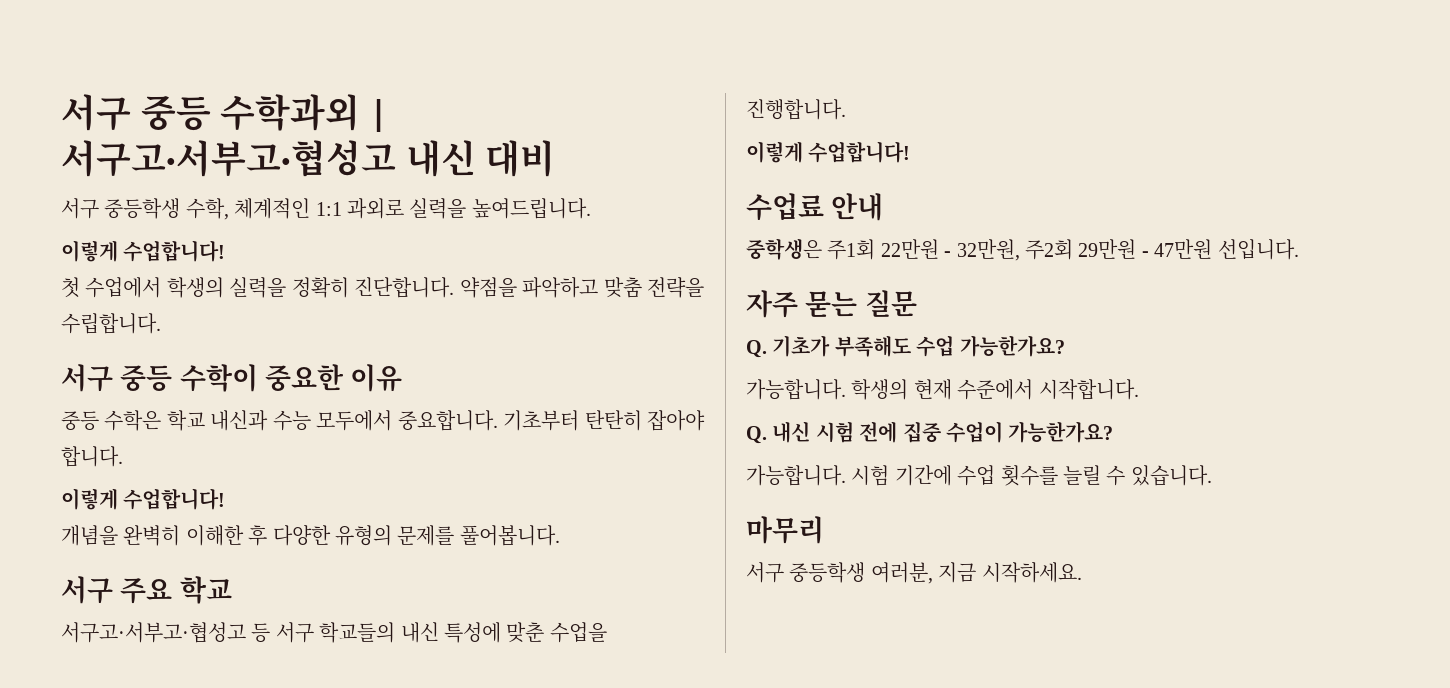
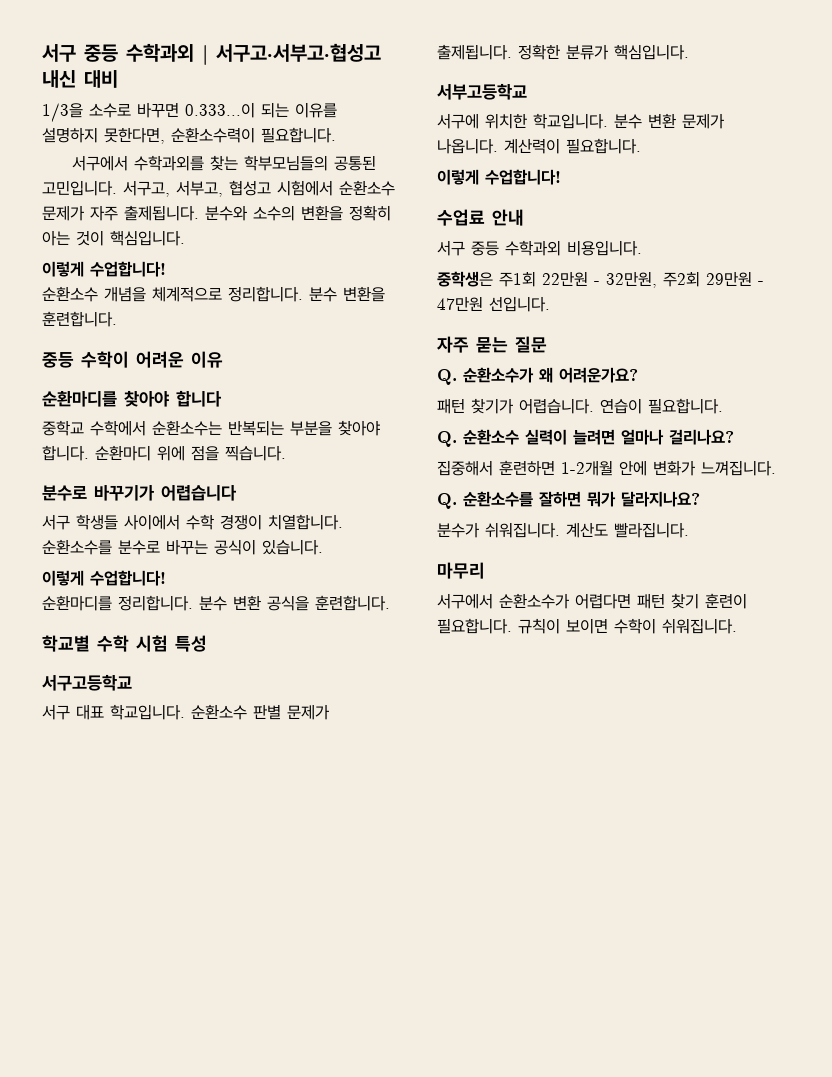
- 서구 중등학생 수학, 체계적인 1:1 과외로 실력을 높여드립니다.
+ 1/3을 소수로 바꾸면 0.333...이 되는 이유를 설명하지 못한다면, 순환소수력이 필요합니다.
+ 서구에서 수학과외를 찾는 학부모님들의 공통된 고민입니다. 서구고, 서부고, 협성고 시험에서 순환소수 문제가 자주 출제됩니다. 분수와 소수의 변환을 정확히 아는 것이 핵심입니다.
  이렇게 수업합니다!
- 첫 수업에서 학생의 실력을 정확히 진단합니다. 약점을 파악하고 맞춤 전략을 수립합니다.
- 서구 중등 수학이 중요한 이유
- 중등 수학은 학교 내신과 수능 모두에서 중요합니다. 기초부터 탄탄히 잡아야 합니다.
+ 순환소수 개념을 체계적으로 정리합니다. 분수 변환을 훈련합니다.
+ 중등 수학이 어려운 이유
+ 순환마디를 찾아야 합니다
+ 중학교 수학에서 순환소수는 반복되는 부분을 찾아야 합니다. 순환마디 위에 점을 찍습니다.
+ 분수로 바꾸기가 어렵습니다
+ 서구 학생들 사이에서 수학 경쟁이 치열합니다. 순환소수를 분수로 바꾸는 공식이 있습니다.
  이렇게 수업합니다!
- 개념을 완벽히 이해한 후 다양한 유형의 문제를 풀어봅니다.
- 서구 주요 학교
- 서구고·서부고·협성고 등 서구 학교들의 내신 특성에 맞춘 수업을 진행합니다.
+ 순환마디를 정리합니다. 분수 변환 공식을 훈련합니다.
+ 학교별 수학 시험 특성
+ 서구고등학교
+ 서구 대표 학교입니다. 순환소수 판별 문제가 출제됩니다. 정확한 분류가 핵심입니다.
+ 서부고등학교
+ 서구에 위치한 학교입니다. 분수 변환 문제가 나옵니다. 계산력이 필요합니다.
+ 서구 중등 수학과외 비용입니다.
- Q. 기초가 부족해도 수업 가능한가요?
- 가능합니다. 학생의 현재 수준에서 시작합니다.
- Q. 내신 시험 전에 집중 수업이 가능한가요?
- 가능합니다. 시험 기간에 수업 횟수를 늘릴 수 있습니다.
+ Q. 순환소수가 왜 어려운가요?
+ 패턴 찾기가 어렵습니다. 연습이 필요합니다.
+ Q. 순환소수 실력이 늘려면 얼마나 걸리나요?
+ 집중해서 훈련하면 1-2개월 안에 변화가 느껴집니다.
+ Q. 순환소수를 잘하면 뭐가 달라지나요?
+ 분수가 쉬워집니다. 계산도 빨라집니다.
  마무리
- 서구 중등학생 여러분, 지금 시작하세요.
+ 서구에서 순환소수가 어렵다면 패턴 찾기 훈련이 필요합니다. 규칙이 보이면 수학이 쉬워집니다.

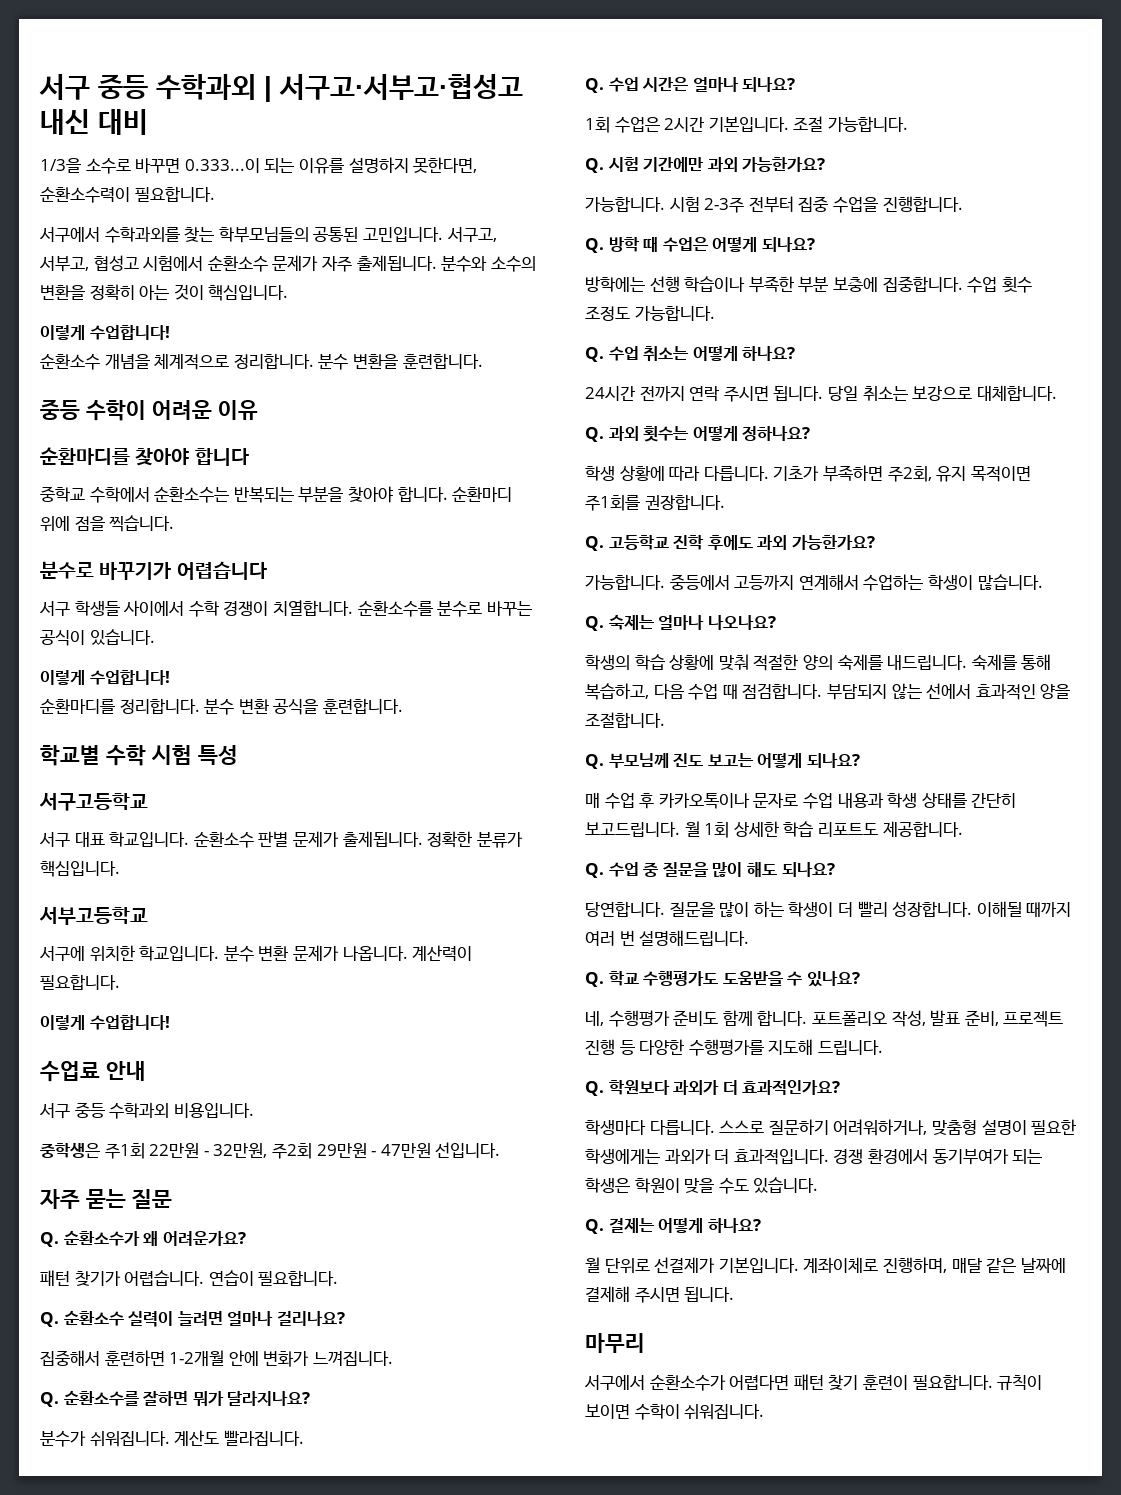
+ Q. 수업 시간은 얼마나 되나요?
+ 1회 수업은 2시간 기본입니다. 조절 가능합니다.
+ Q. 시험 기간에만 과외 가능한가요?
+ 가능합니다. 시험 2-3주 전부터 집중 수업을 진행합니다.
+ Q. 방학 때 수업은 어떻게 되나요?
+ 방학에는 선행 학습이나 부족한 부분 보충에 집중합니다. 수업 횟수 조정도 가능합니다.
+ Q. 수업 취소는 어떻게 하나요?
+ 24시간 전까지 연락 주시면 됩니다. 당일 취소는 보강으로 대체합니다.
+ Q. 과외 횟수는 어떻게 정하나요?
+ 학생 상황에 따라 다릅니다. 기초가 부족하면 주2회, 유지 목적이면 주1회를 권장합니다.
+ Q. 고등학교 진학 후에도 과외 가능한가요?
+ 가능합니다. 중등에서 고등까지 연계해서 수업하는 학생이 많습니다.
+ Q. 숙제는 얼마나 나오나요?
+ 학생의 학습 상황에 맞춰 적절한 양의 숙제를 내드립니다. 숙제를 통해 복습하고, 다음 수업 때 점검합니다. 부담되지 않는 선에서 효과적인 양을 조절합니다.
+ Q. 부모님께 진도 보고는 어떻게 되나요?
+ 매 수업 후 카카오톡이나 문자로 수업 내용과 학생 상태를 간단히 보고드립니다. 월 1회 상세한 학습 리포트도 제공합니다.
+ Q. 수업 중 질문을 많이 해도 되나요?
+ 당연합니다. 질문을 많이 하는 학생이 더 빨리 성장합니다. 이해될 때까지 여러 번 설명해드립니다.
+ Q. 학교 수행평가도 도움받을 수 있나요?
+ 네, 수행평가 준비도 함께 합니다. 포트폴리오 작성, 발표 준비, 프로젝트 진행 등 다양한 수행평가를 지도해 드립니다.
+ Q. 학원보다 과외가 더 효과적인가요?
+ 학생마다 다릅니다. 스스로 질문하기 어려워하거나, 맞춤형 설명이 필요한 학생에게는 과외가 더 효과적입니다. 경쟁 환경에서 동기부여가 되는 학생은 학원이 맞을 수도 있습니다.
+ Q. 결제는 어떻게 하나요?
+ 월 단위로 선결제가 기본입니다. 계좌이체로 진행하며, 매달 같은 날짜에 결제해 주시면 됩니다.

